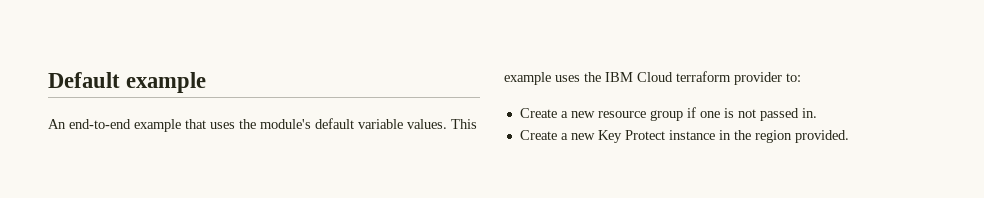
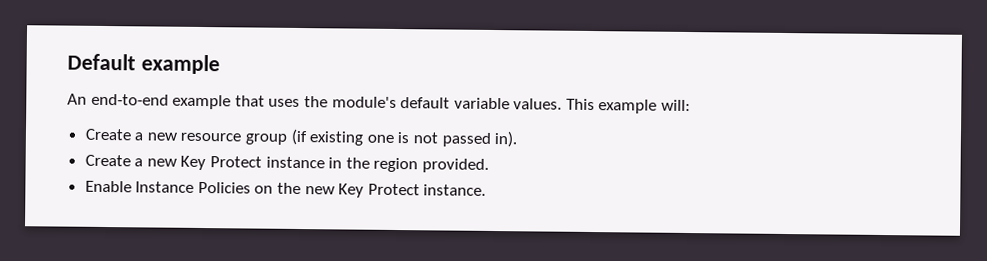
- This example uses the IBM Cloud terraform provider to:
+ This example will:
- Create a new resource group if one is not passed in.
+ Create a new resource group (if existing one is not passed in).
+ Enable Instance Policies on the new Key Protect instance.

